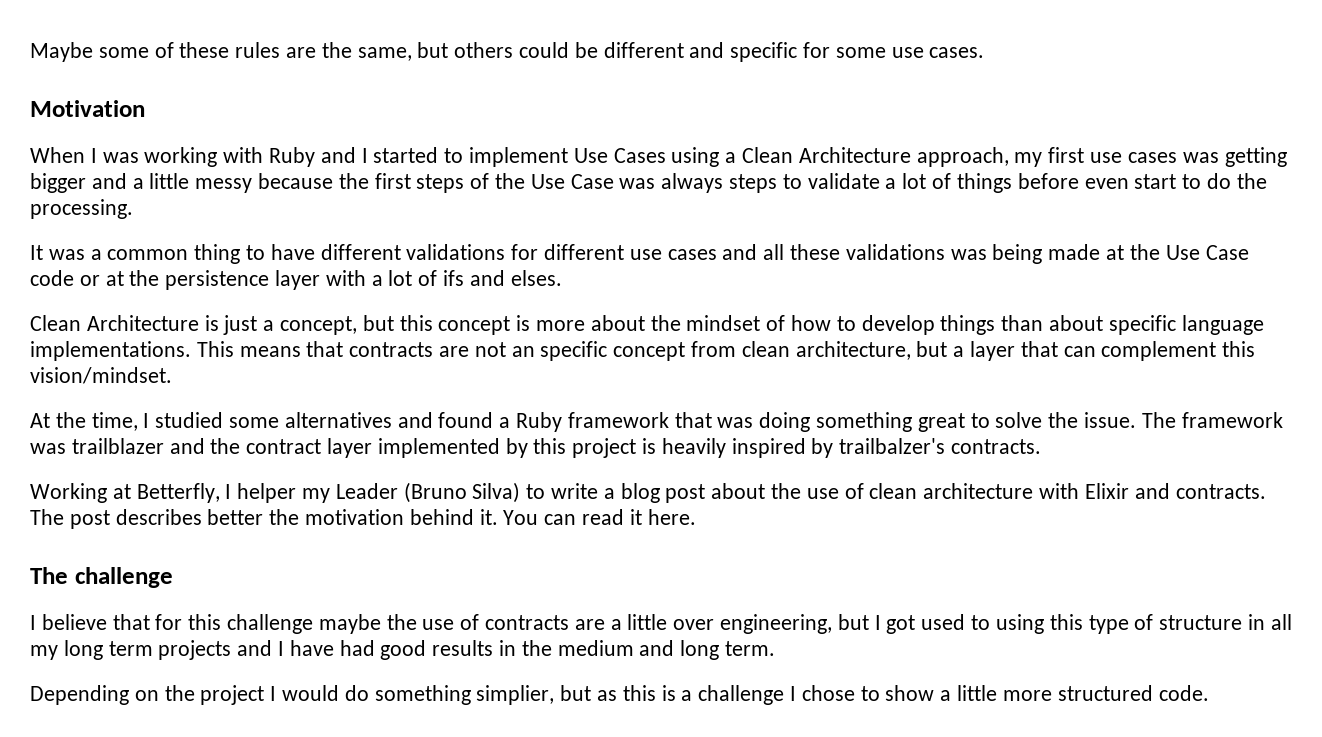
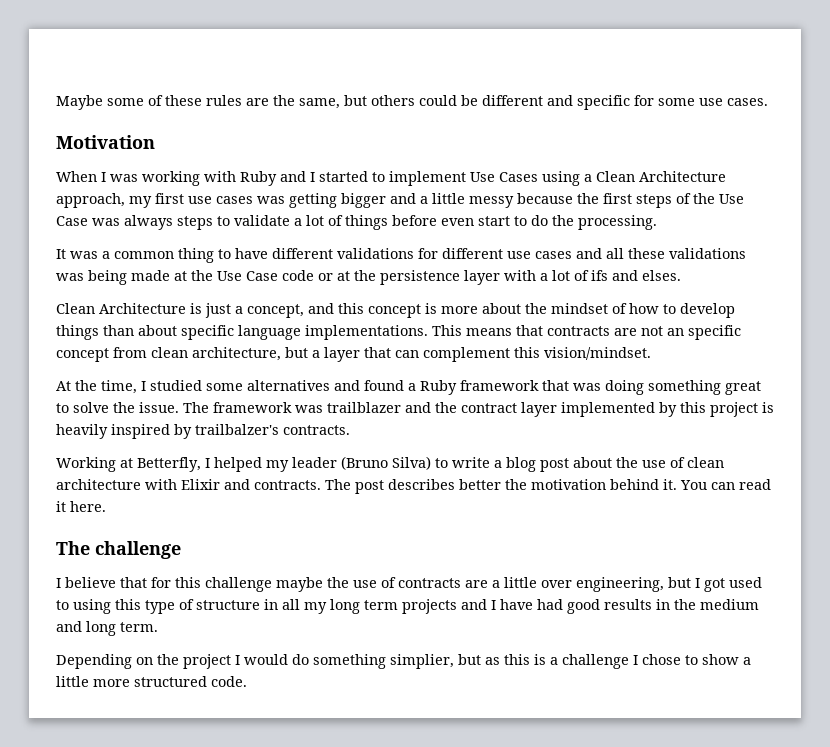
- Clean Architecture is just a concept, but this concept is more about the mindset of how to develop things than about specific language implementations.
+ Clean Architecture is just a concept, and this concept is more about the mindset of how to develop things than about specific language implementations.
- Working at Betterfly, I helper my Leader (Bruno Silva) to write a blog post about the use of clean architecture with Elixir and contracts.
+ Working at Betterfly, I helped my leader (Bruno Silva) to write a blog post about the use of clean architecture with Elixir and contracts.

